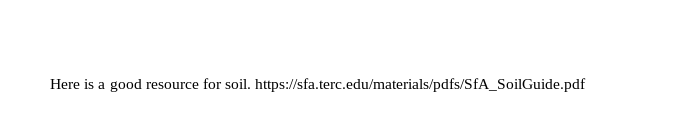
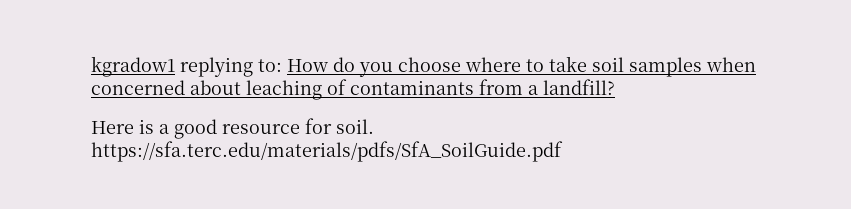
+ kgradow1 replying to: How do you choose where to take soil samples when concerned about leaching of contaminants from a landfill?

